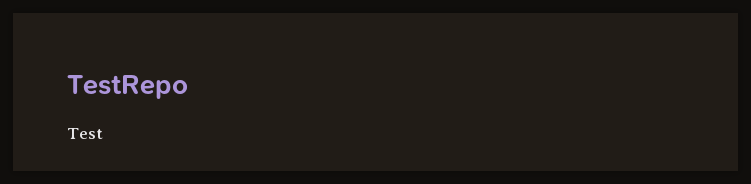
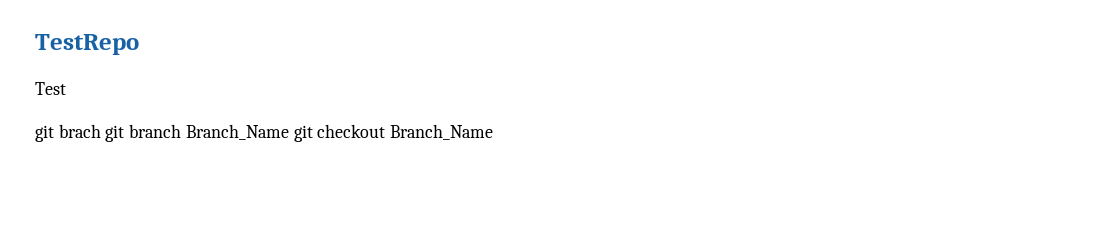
+ git brach git branch Branch_Name git checkout Branch_Name

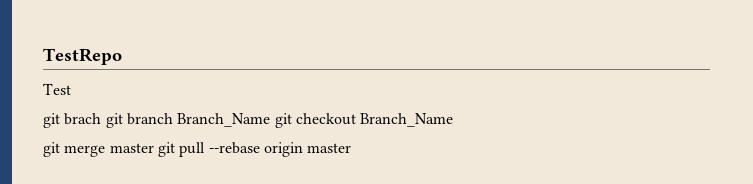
+ git merge master git pull --rebase origin master

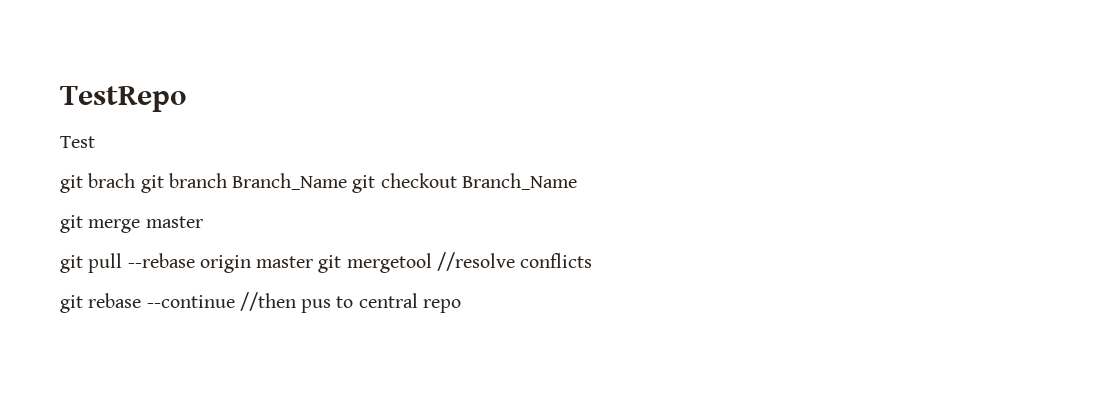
- git merge master git pull --rebase origin master
+ git merge master
+ git pull --rebase origin master git mergetool //resolve conflicts
+ git rebase --continue //then pus to central repo

